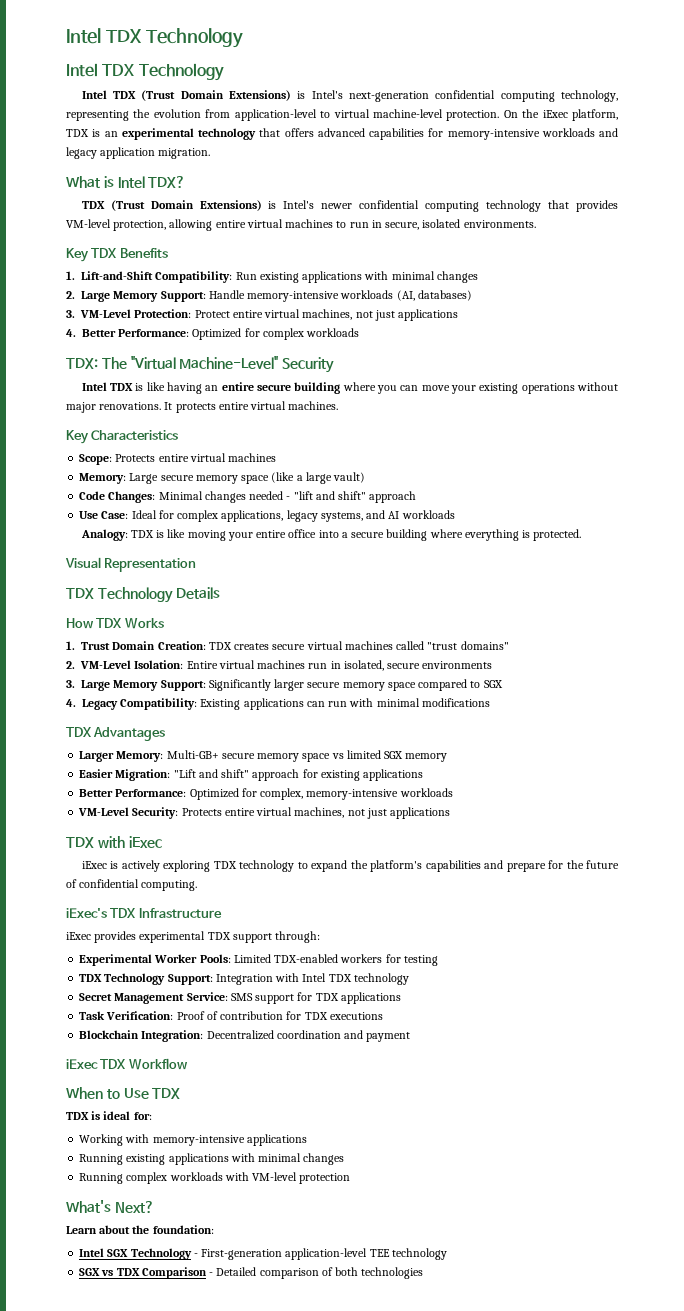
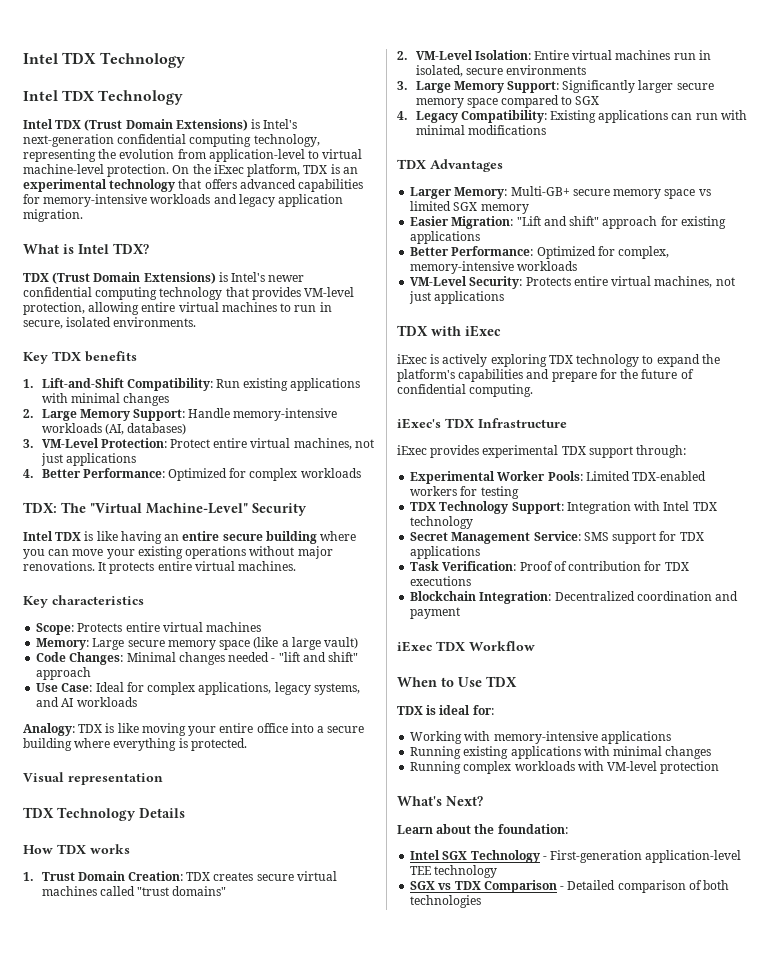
- Key TDX Benefits
+ Key TDX benefits
- Key Characteristics
+ Key characteristics
- Visual Representation
+ Visual representation
- How TDX Works
+ How TDX works

